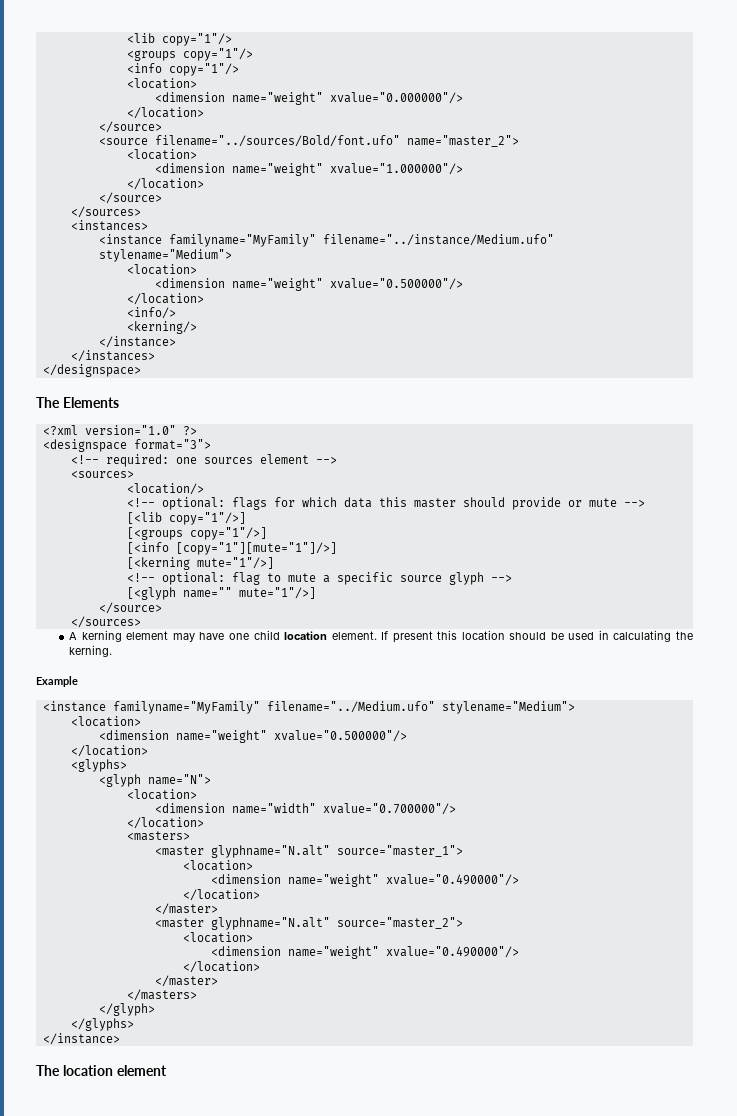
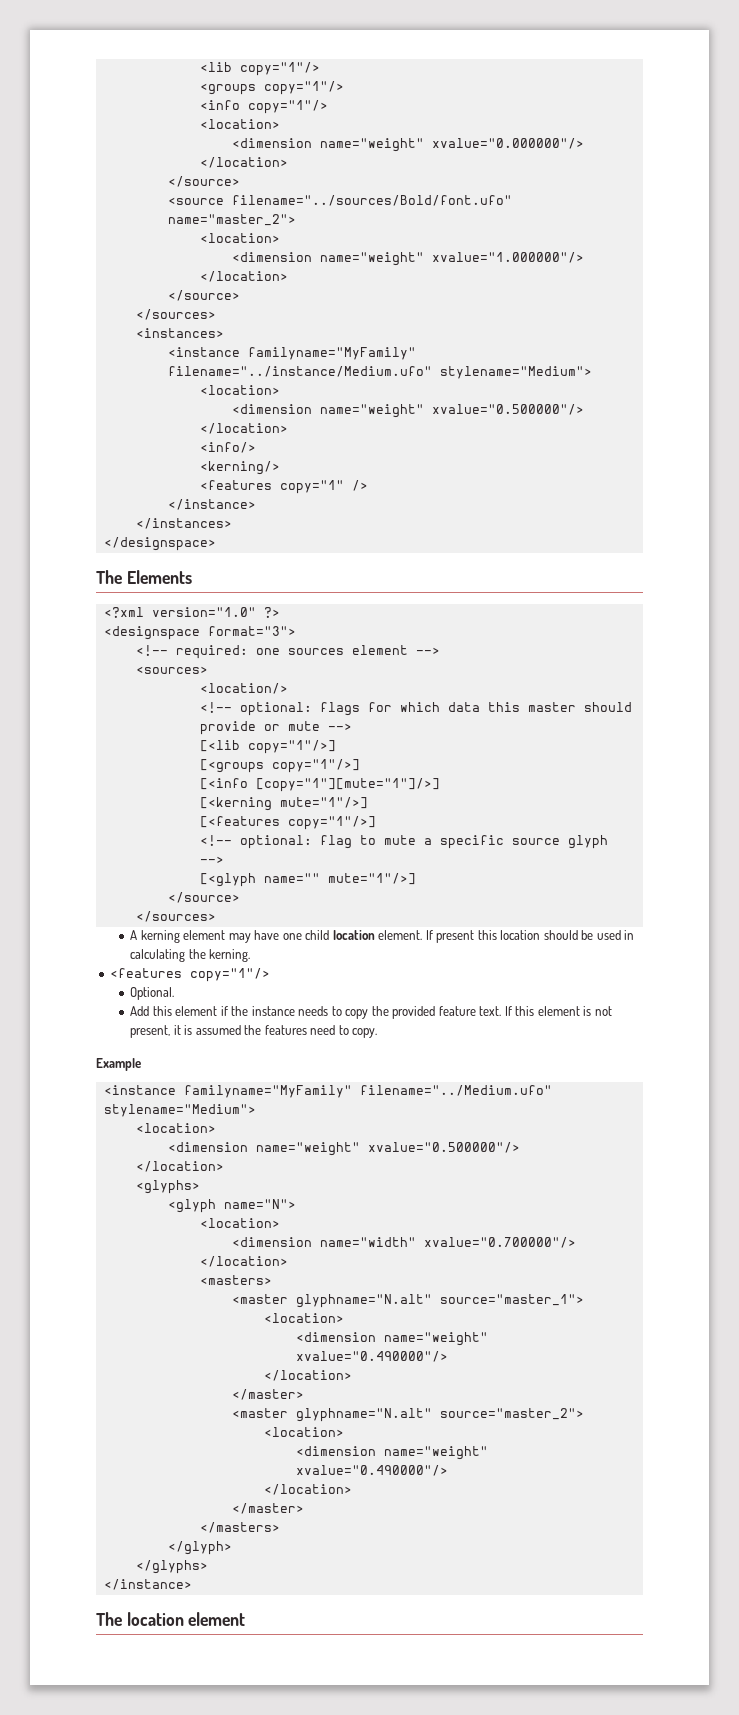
+ <features copy="1" />
+ [<features copy="1"/>]
+ <features copy="1"/>
+ Optional.
+ Add this element if the instance needs to copy the provided feature text. If this element is not present, it is assumed the features need to copy.

